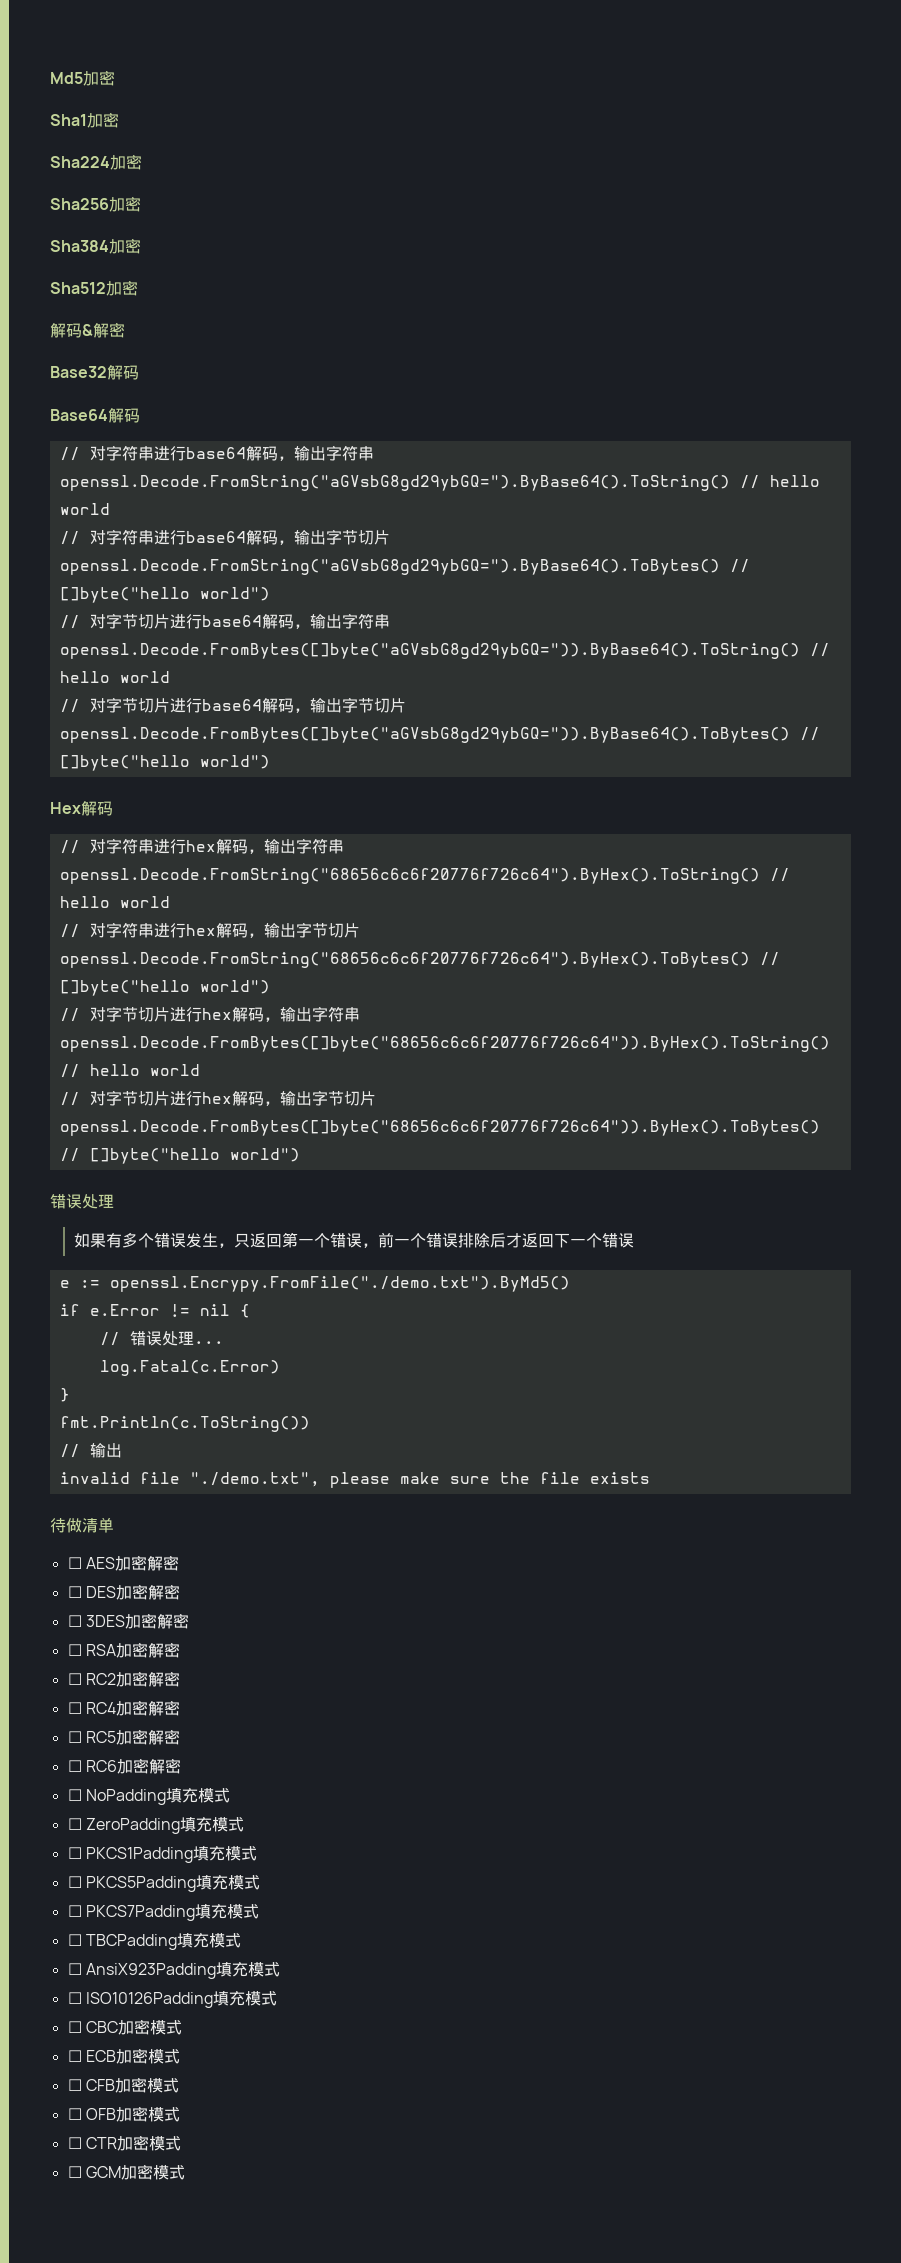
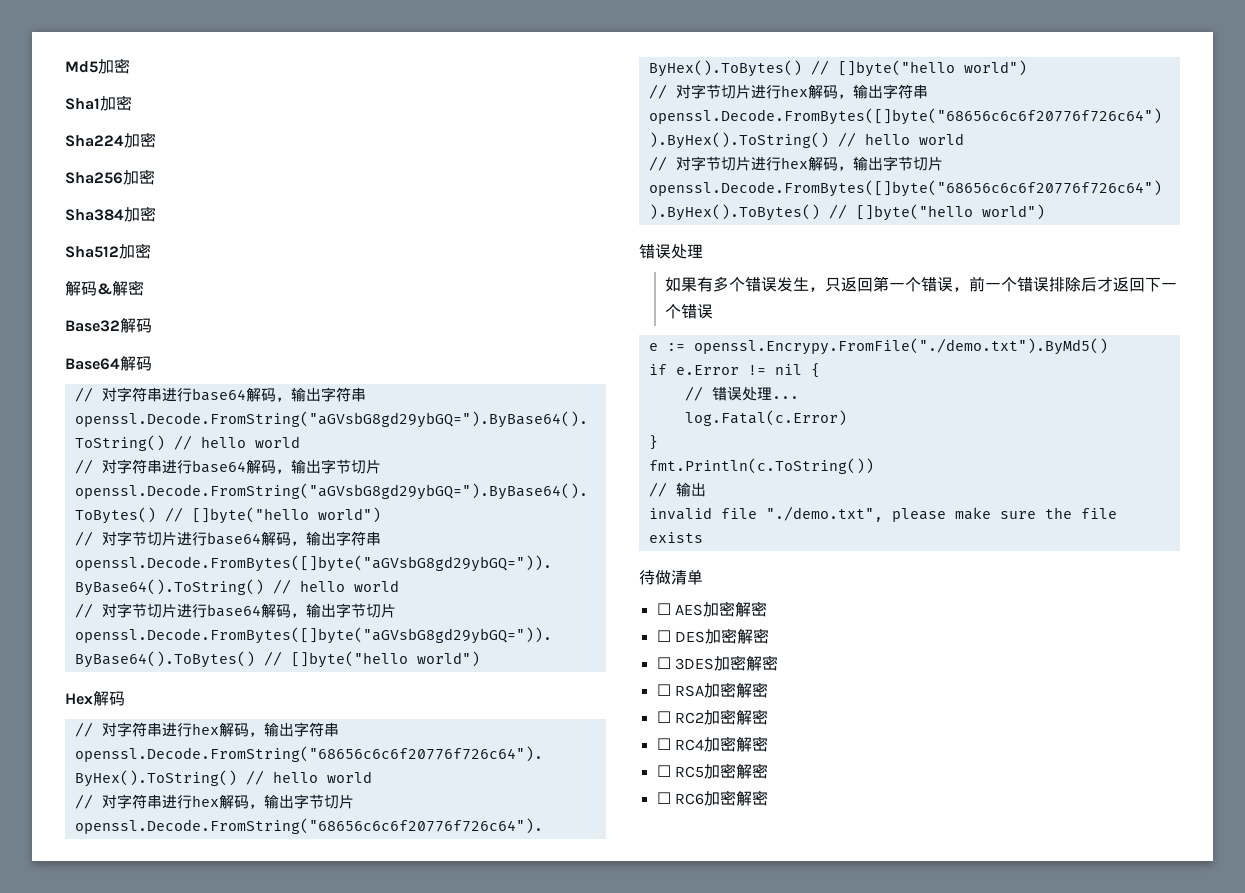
- ☐ NoPadding填充模式
- ☐ ZeroPadding填充模式
- ☐ PKCS1Padding填充模式
- ☐ PKCS5Padding填充模式
- ☐ PKCS7Padding填充模式
- ☐ TBCPadding填充模式
- ☐ AnsiX923Padding填充模式
- ☐ ISO10126Padding填充模式
- ☐ CBC加密模式
- ☐ ECB加密模式
- ☐ CFB加密模式
- ☐ OFB加密模式
- ☐ CTR加密模式
- ☐ GCM加密模式

